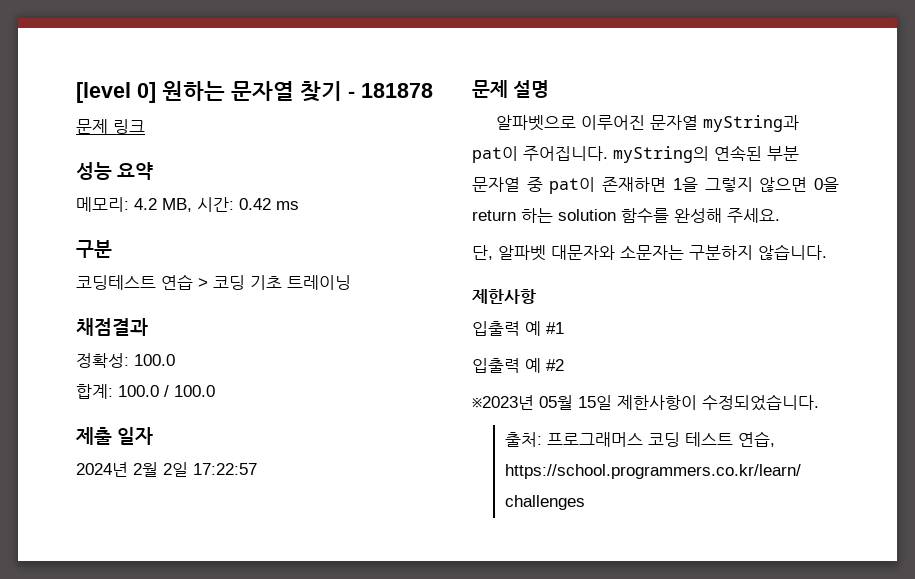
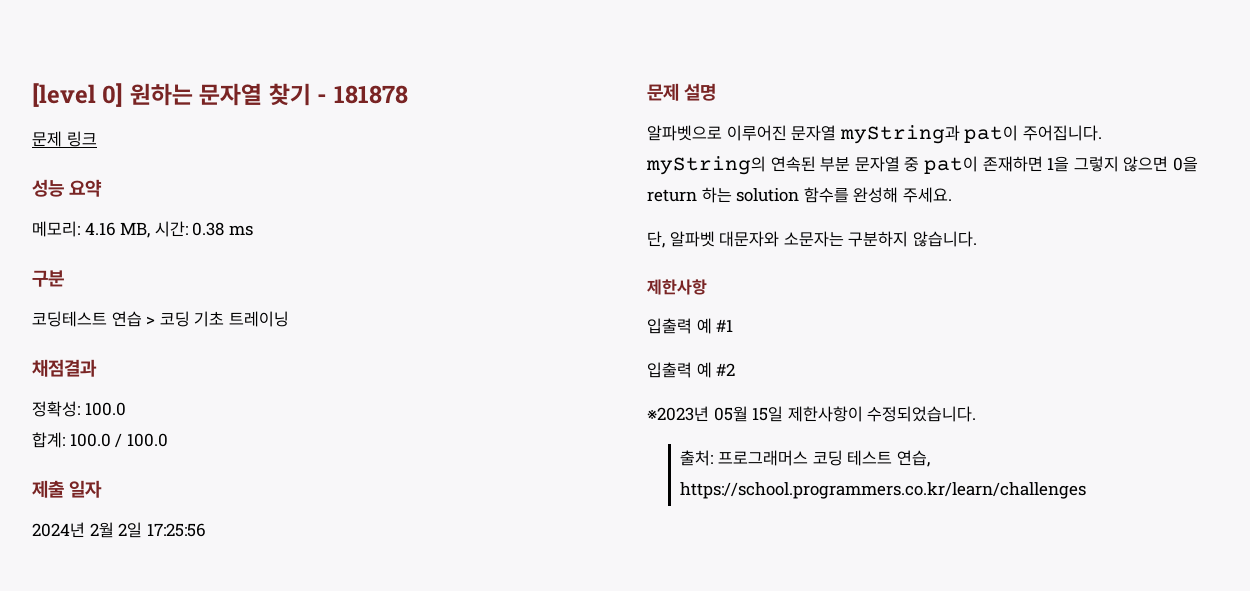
- 메모리: 4.2 MB, 시간: 0.42 ms
+ 메모리: 4.16 MB, 시간: 0.38 ms
- 2024년 2월 2일 17:22:57
+ 2024년 2월 2일 17:25:56

